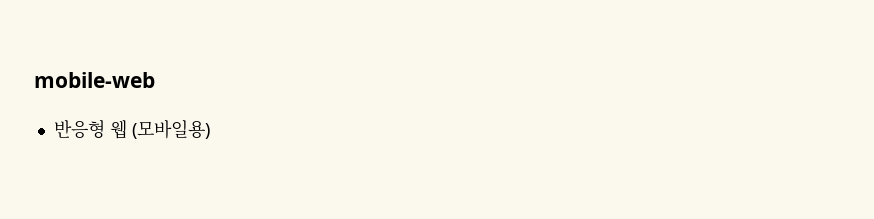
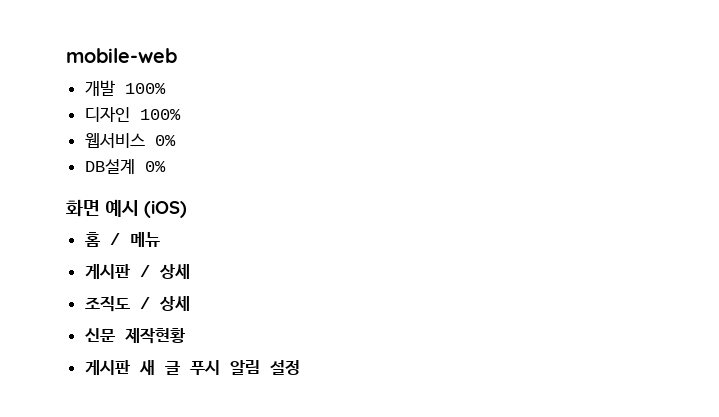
- 반응형 웹 (모바일용)
+ 개발 100%
+ 디자인 100%
+ 웹서비스 0%
+ DB설계 0%
+ 화면 예시 (iOS)
+ 홈 / 메뉴
+ 게시판 / 상세
+ 조직도 / 상세
+ 신문 제작현황
+ 게시판 새 글 푸시 알림 설정

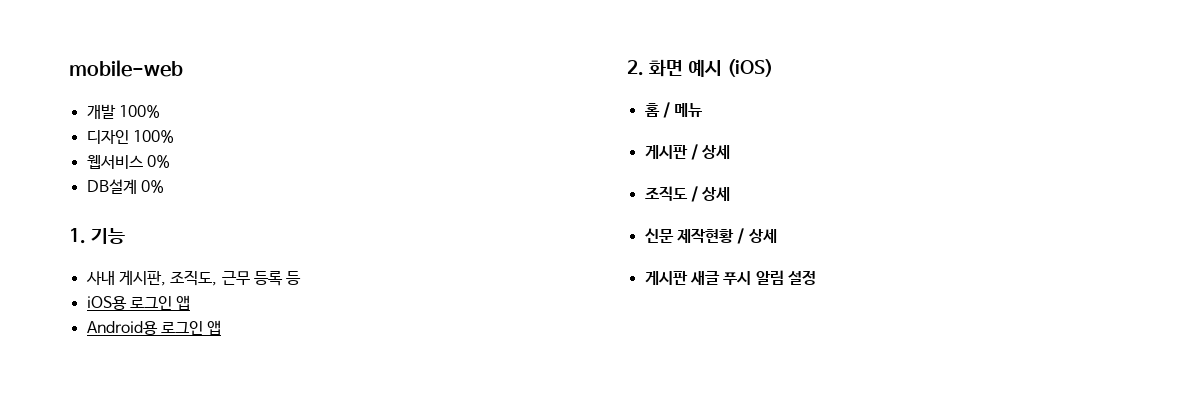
- 화면 예시 (iOS)
+ 1. 기능
+ 사내 게시판, 조직도, 근무 등록 등
+ iOS용 로그인 앱
+ Android용 로그인 앱
+ 2. 화면 예시 (iOS)
- 신문 제작현황
- 게시판 새 글 푸시 알림 설정
+ 신문 제작현황 / 상세
+ 게시판 새글 푸시 알림 설정

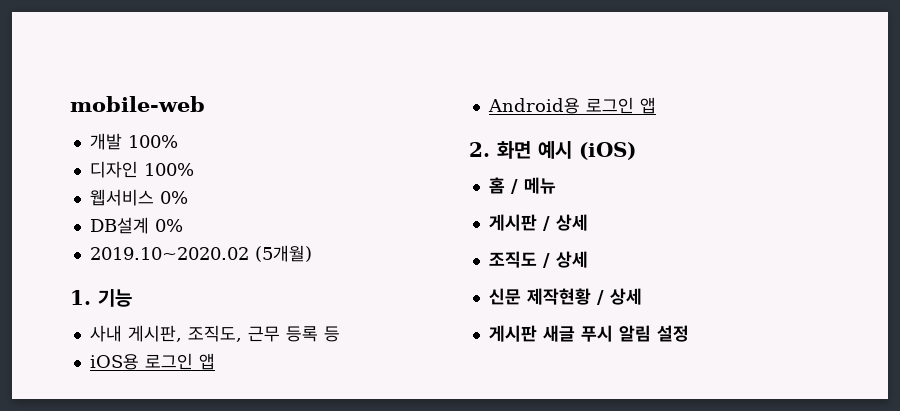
+ 2019.10~2020.02 (5개월)

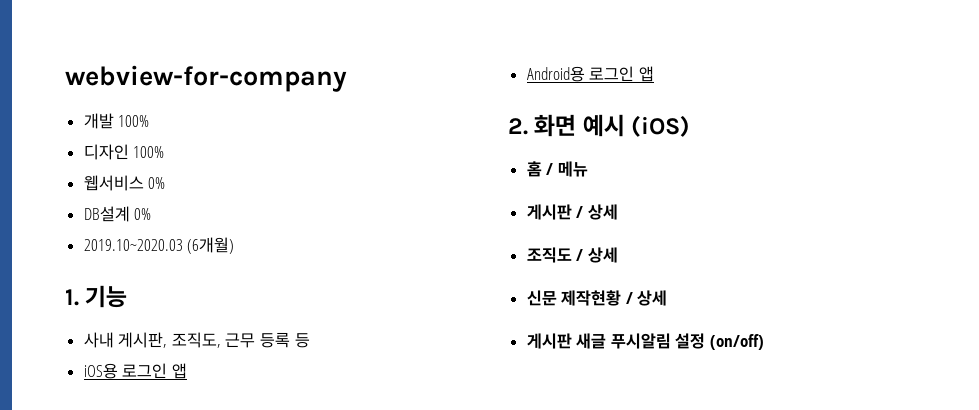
- mobile-web
+ webview-for-company
- 2019.10~2020.02 (5개월)
+ 2019.10~2020.03 (6개월)
- 게시판 새글 푸시 알림 설정
+ 게시판 새글 푸시알림 설정 (on/off)

